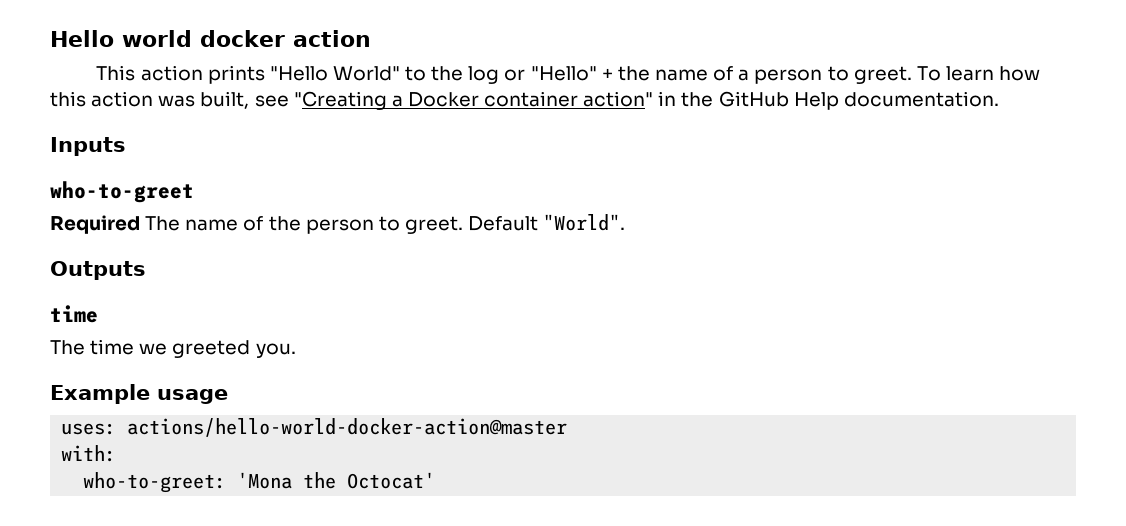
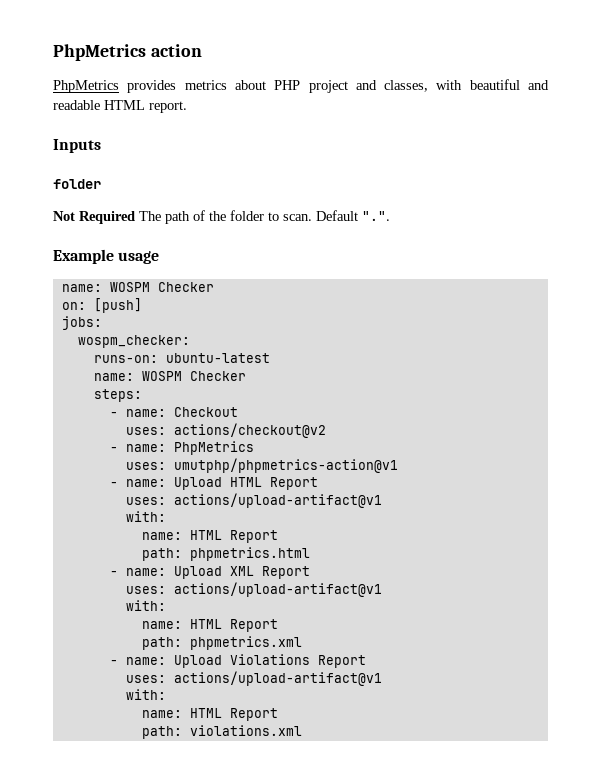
- Hello world docker action
- This action prints "Hello World" to the log or "Hello" + the name of a person to greet. To learn how this action was built, see "Creating a Docker container action" in the GitHub Help documentation.
+ PhpMetrics action
+ PhpMetrics provides metrics about PHP project and classes, with beautiful and readable HTML report.
  Inputs
- who-to-greet
- Required The name of the person to greet. Default "World".
- Outputs
- time
- The time we greeted you.
+ folder
+ Not Required The path of the folder to scan. Default ".".
  Example usage
- uses: actions/hello-world-docker-action@master
+ name: WOSPM Checker
+ on: [push]
+ jobs:
+ wospm_checker:
+ runs-on: ubuntu-latest
+ name: WOSPM Checker
+ steps:
+ - name: Checkout
+ uses: actions/checkout@v2
+ - name: PhpMetrics
+ uses: umutphp/phpmetrics-action@v1
+ - name: Upload HTML Report
+ uses: actions/upload-artifact@v1
  with:
- who-to-greet: 'Mona the Octocat'
+ name: HTML Report
+ path: phpmetrics.html
+ - name: Upload XML Report
+ uses: actions/upload-artifact@v1
+ with:
+ name: HTML Report
+ path: phpmetrics.xml
+ - name: Upload Violations Report
+ uses: actions/upload-artifact@v1
+ with:
+ name: HTML Report
+ path: violations.xml

